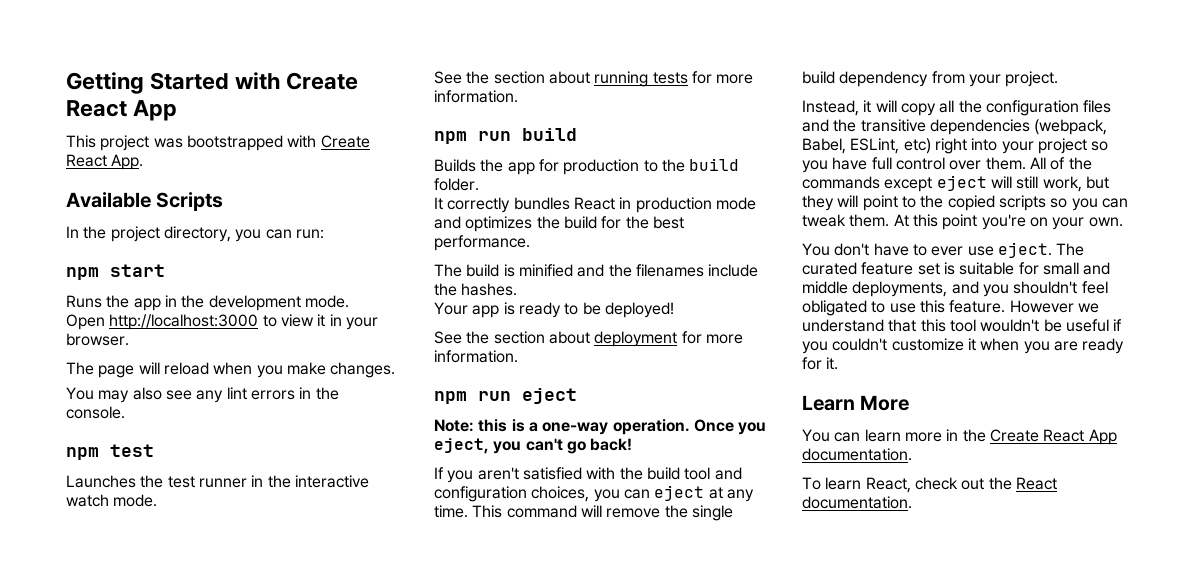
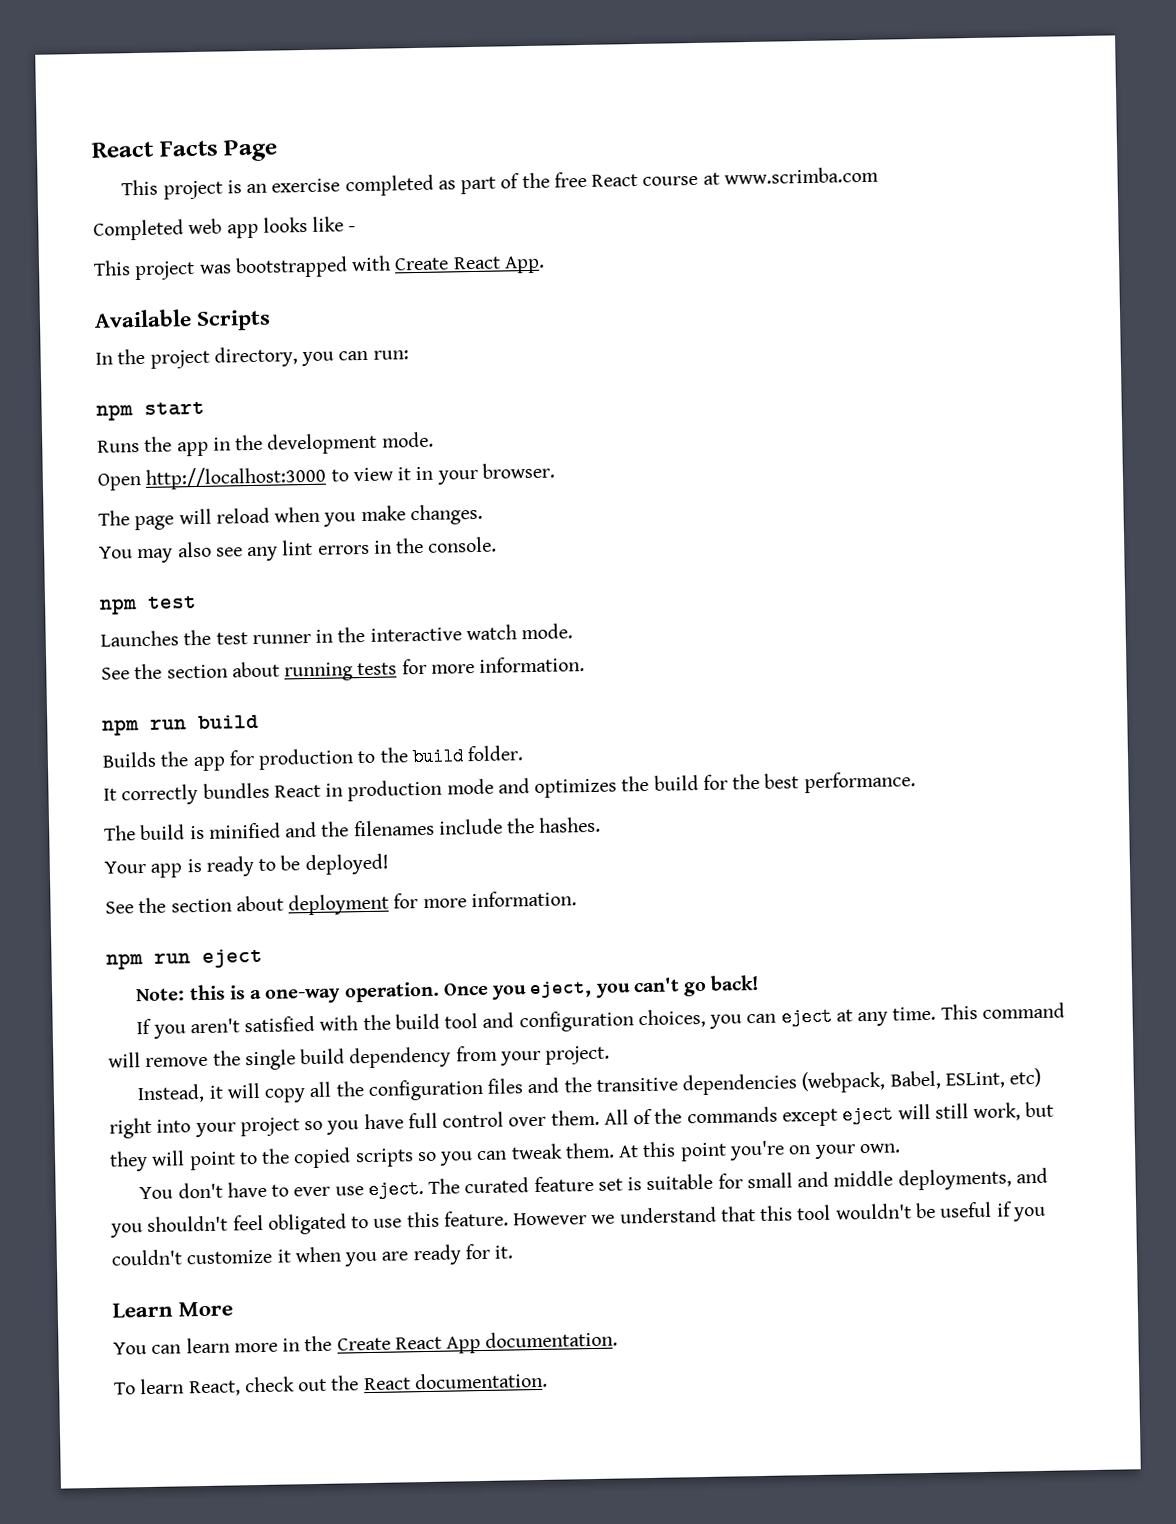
- Getting Started with Create React App
+ React Facts Page
+ This project is an exercise completed as part of the free React course at www.scrimba.com
+ Completed web app looks like -

